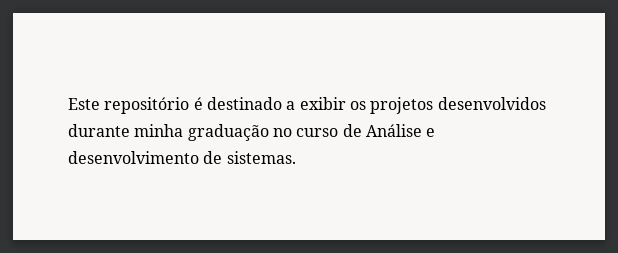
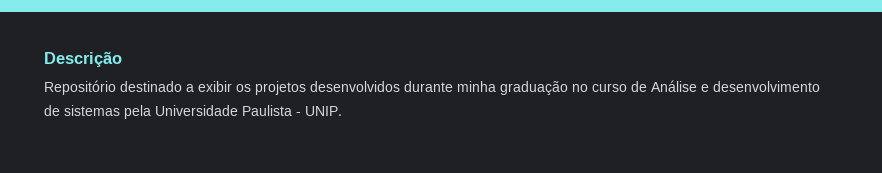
- Este repositório é destinado a exibir os projetos desenvolvidos durante minha graduação no curso de Análise e desenvolvimento de sistemas.
+ Descrição
+ Repositório destinado a exibir os projetos desenvolvidos durante minha graduação no curso de Análise e desenvolvimento de sistemas pela Universidade Paulista - UNIP.

